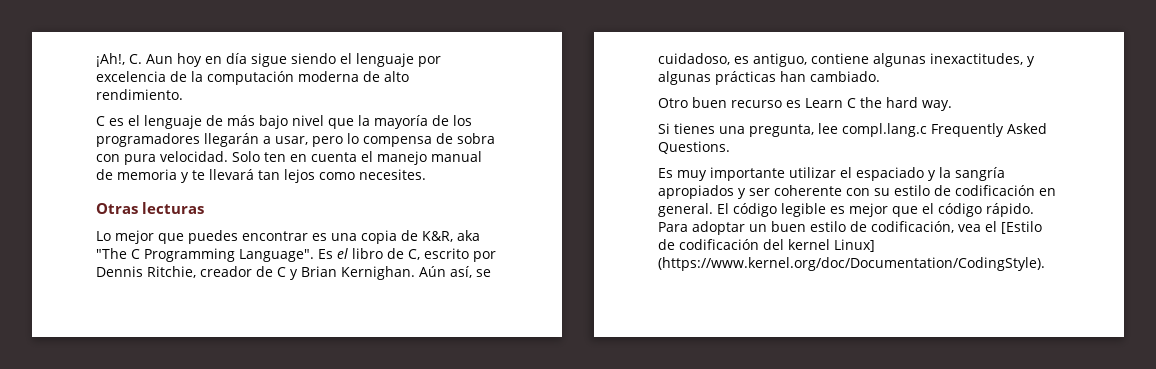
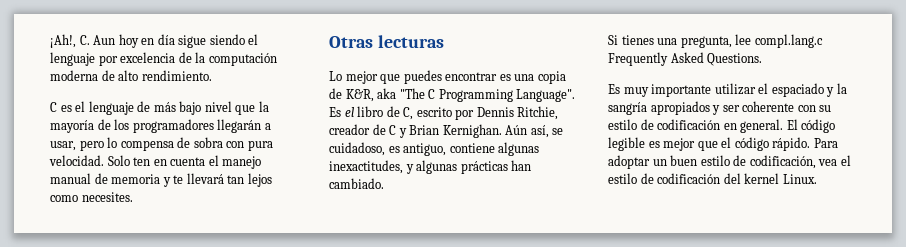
- Otro buen recurso es Learn C the hard way.
- Para adoptar un buen estilo de codificación, vea el [Estilo de codificación del kernel Linux] (https://www.kernel.org/doc/Documentation/CodingStyle).
+ Para adoptar un buen estilo de codificación, vea el estilo de codificación del kernel Linux.

